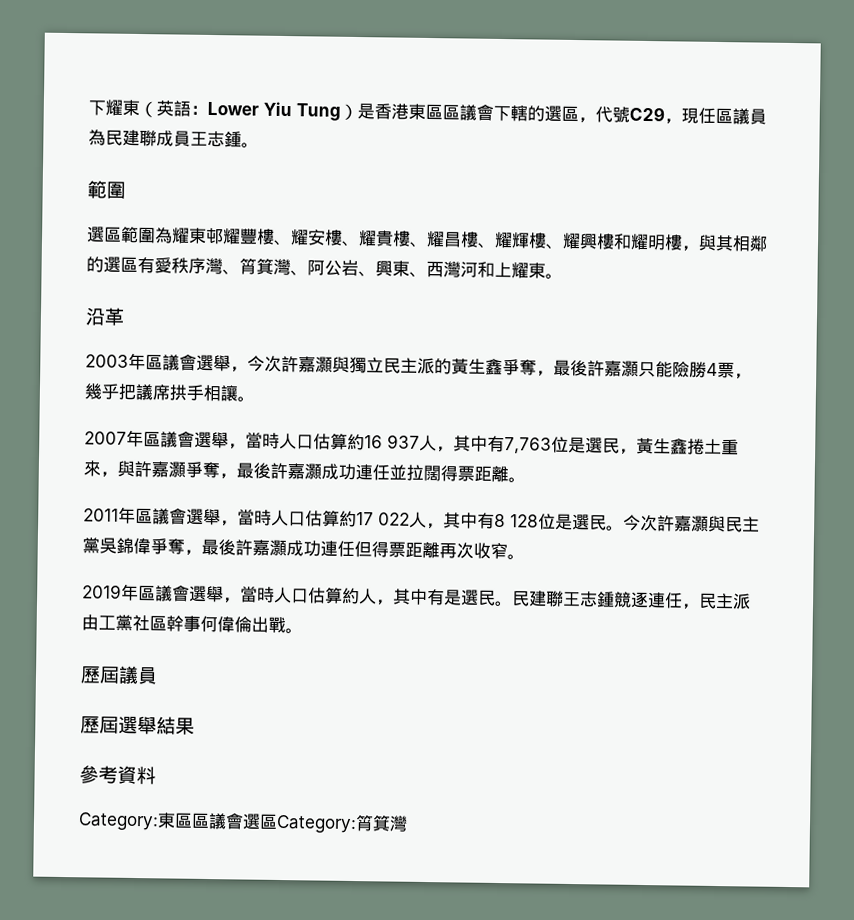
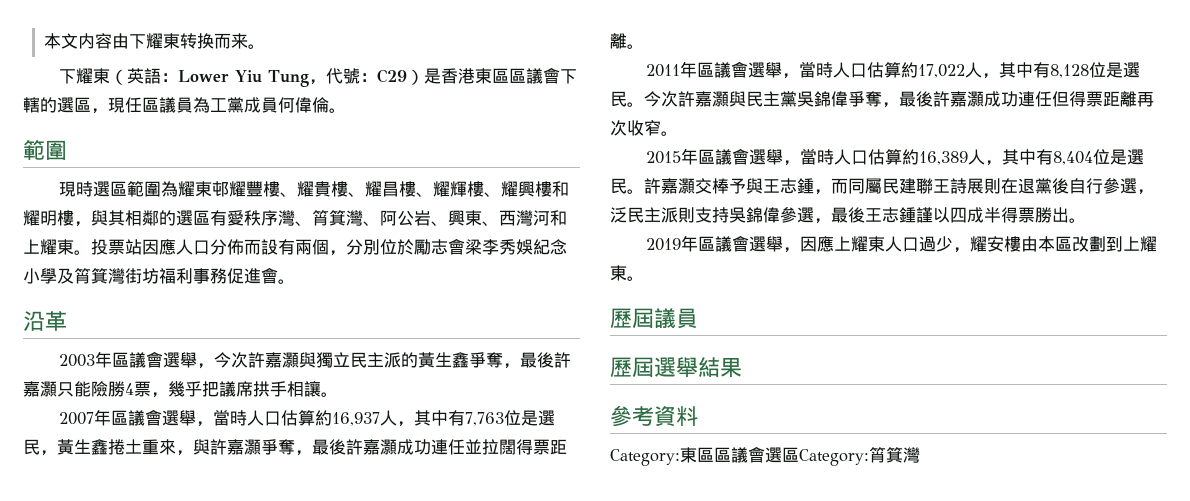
+ 本文内容由下耀東转换而来。
- 下耀東（英語：Lower Yiu Tung）是香港東區區議會下轄的選區，代號C29，現任區議員為民建聯成員王志鍾。
+ 下耀東（英語：Lower Yiu Tung，代號：C29）是香港東區區議會下轄的選區，現任區議員為工黨成員何偉倫。
- 選區範圍為耀東邨耀豐樓、耀安樓、耀貴樓、耀昌樓、耀輝樓、耀興樓和耀明樓，與其相鄰的選區有愛秩序灣、筲箕灣、阿公岩、興東、西灣河和上耀東。
+ 現時選區範圍為耀東邨耀豐樓、耀貴樓、耀昌樓、耀輝樓、耀興樓和耀明樓，與其相鄰的選區有愛秩序灣、筲箕灣、阿公岩、興東、西灣河和上耀東。投票站因應人口分佈而設有兩個，分別位於勵志會梁李秀娛紀念小學及筲箕灣街坊福利事務促進會。
- 2007年區議會選舉，當時人口估算約16 937人，其中有7,763位是選民，黃生鑫捲土重來，與許嘉灝爭奪，最後許嘉灝成功連任並拉闊得票距離。
+ 2007年區議會選舉，當時人口估算約16,937人，其中有7,763位是選民，黃生鑫捲土重來，與許嘉灝爭奪，最後許嘉灝成功連任並拉闊得票距離。
- 2011年區議會選舉，當時人口估算約17 022人，其中有8 128位是選民。
+ 2011年區議會選舉，當時人口估算約17,022人，其中有8,128位是選民。
- 2019年區議會選舉，當時人口估算約人，其中有是選民。民建聯王志鍾競逐連任，民主派由工黨社區幹事何偉倫出戰。
+ 2015年區議會選舉，當時人口估算約16,389人，其中有8,404位是選民。許嘉灝交棒予與王志鍾，而同屬民建聯王詩展則在退黨後自行參選，泛民主派則支持吳錦偉參選，最後王志鍾謹以四成半得票勝出。
+ 2019年區議會選舉，因應上耀東人口過少，耀安樓由本區改劃到上耀東。

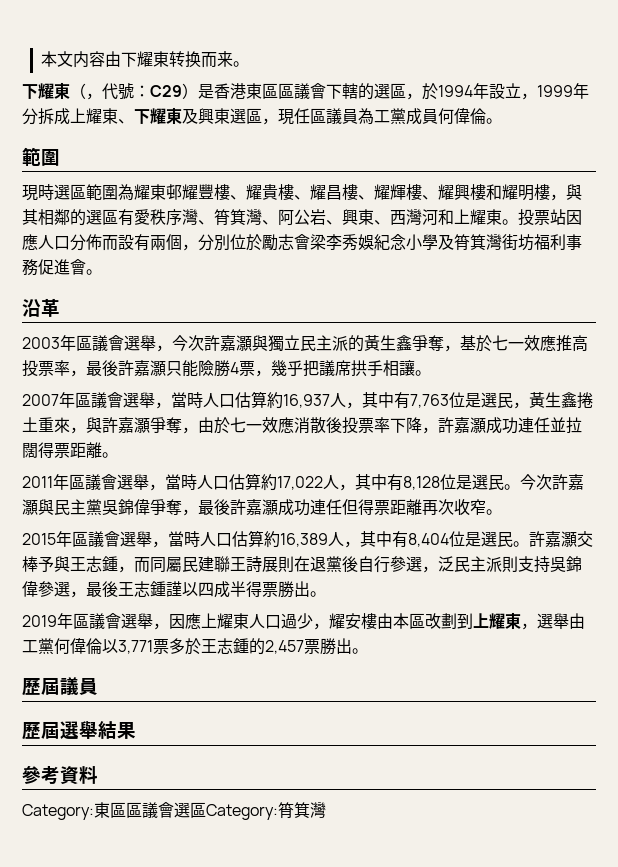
- 下耀東（英語：Lower Yiu Tung，代號：C29）是香港東區區議會下轄的選區，現任區議員為工黨成員何偉倫。
+ 下耀東（，代號：C29）是香港東區區議會下轄的選區，於1994年設立，1999年分拆成上耀東、下耀東及興東選區，現任區議員為工黨成員何偉倫。
- 2003年區議會選舉，今次許嘉灝與獨立民主派的黃生鑫爭奪，最後許嘉灝只能險勝4票，幾乎把議席拱手相讓。
+ 2003年區議會選舉，今次許嘉灝與獨立民主派的黃生鑫爭奪，基於七一效應推高投票率，最後許嘉灝只能險勝4票，幾乎把議席拱手相讓。
- 2007年區議會選舉，當時人口估算約16,937人，其中有7,763位是選民，黃生鑫捲土重來，與許嘉灝爭奪，最後許嘉灝成功連任並拉闊得票距離。
+ 2007年區議會選舉，當時人口估算約16,937人，其中有7,763位是選民，黃生鑫捲土重來，與許嘉灝爭奪，由於七一效應消散後投票率下降，許嘉灝成功連任並拉闊得票距離。
- 2019年區議會選舉，因應上耀東人口過少，耀安樓由本區改劃到上耀東。
+ 2019年區議會選舉，因應上耀東人口過少，耀安樓由本區改劃到上耀東，選舉由工黨何偉倫以3,771票多於王志鍾的2,457票勝出。

